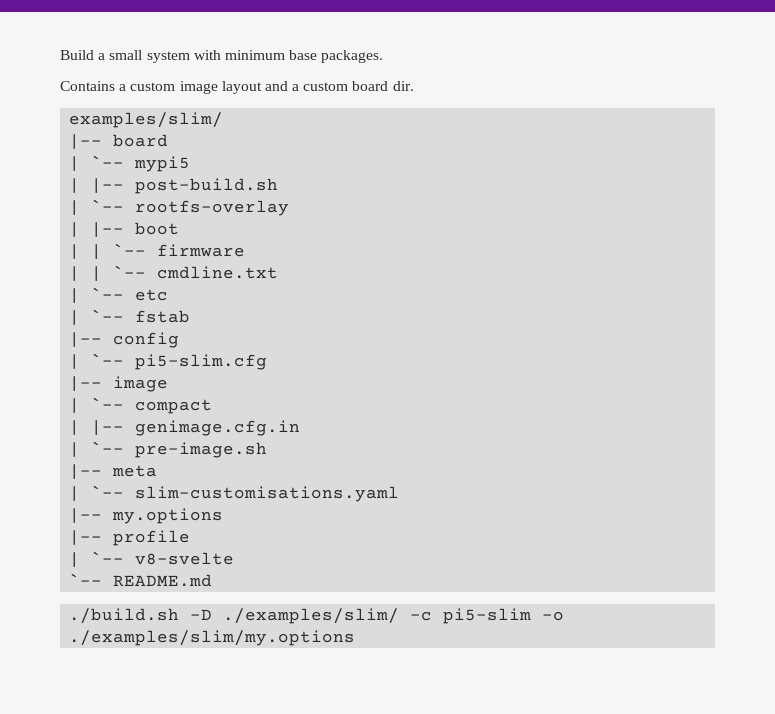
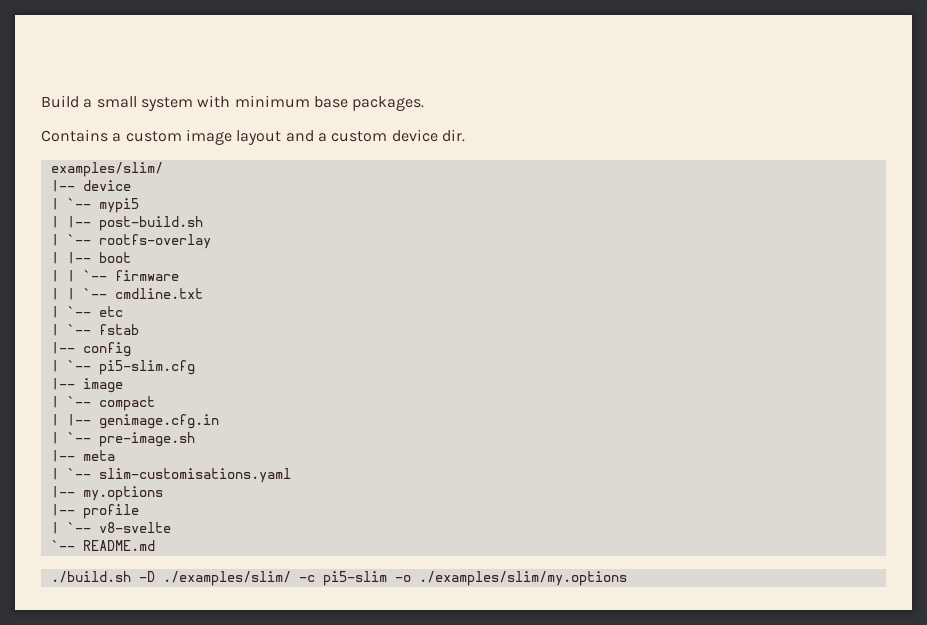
- Contains a custom image layout and a custom board dir.
+ Contains a custom image layout and a custom device dir.
- |-- board
+ |-- device

